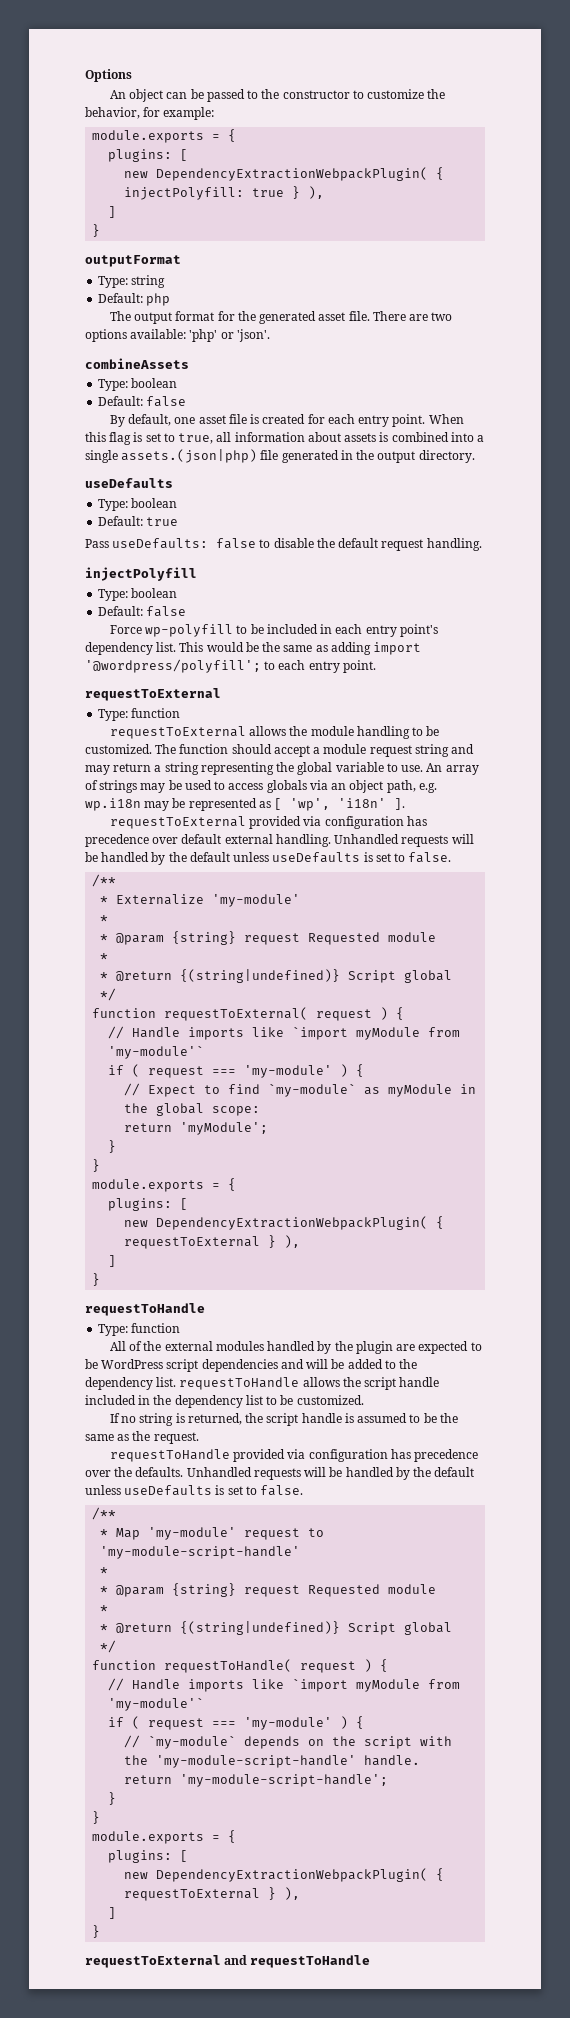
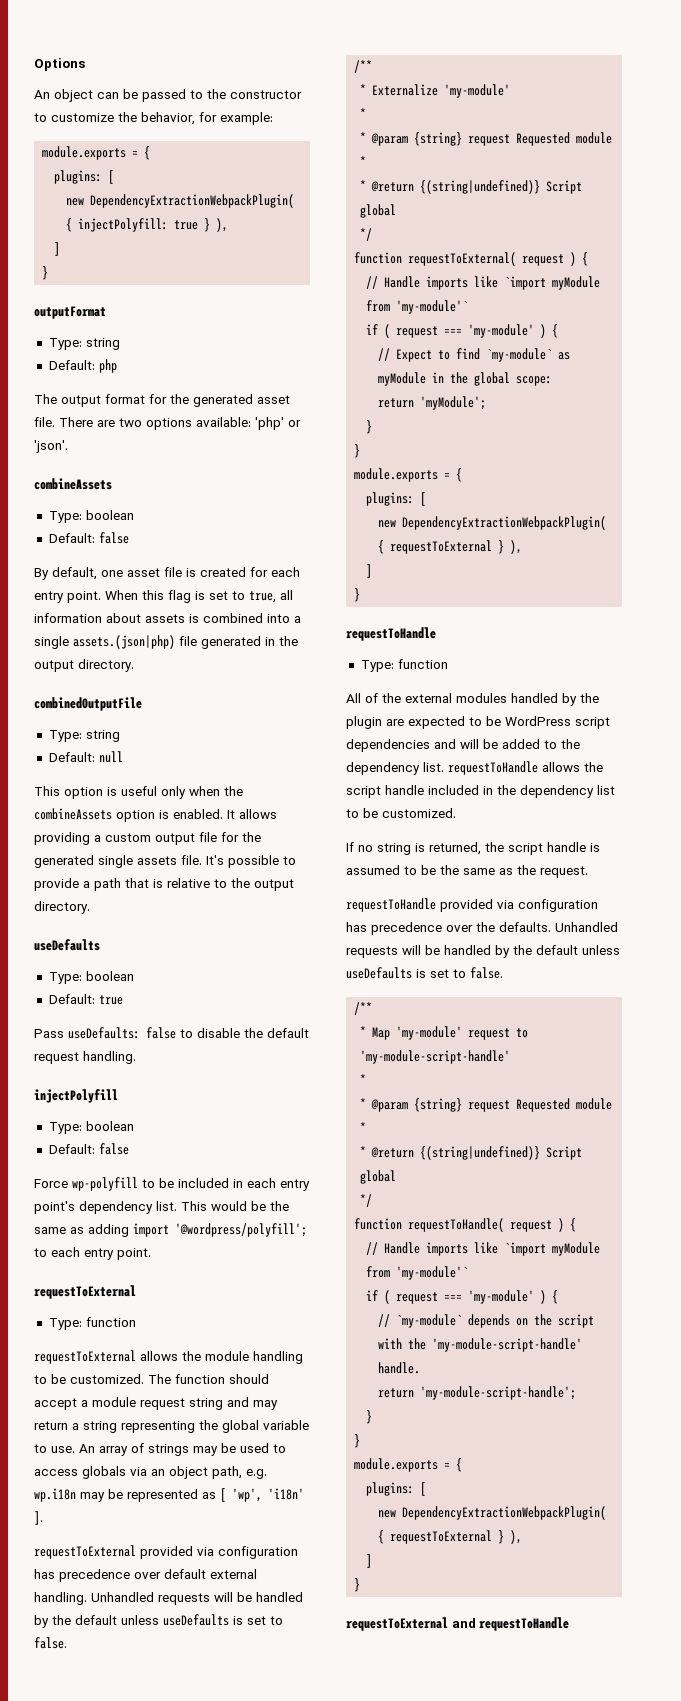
+ combinedOutputFile
+ Type: string
+ Default: null
+ This option is useful only when the combineAssets option is enabled. It allows providing a custom output file for the generated single assets file. It's possible to provide a path that is relative to the output directory.

